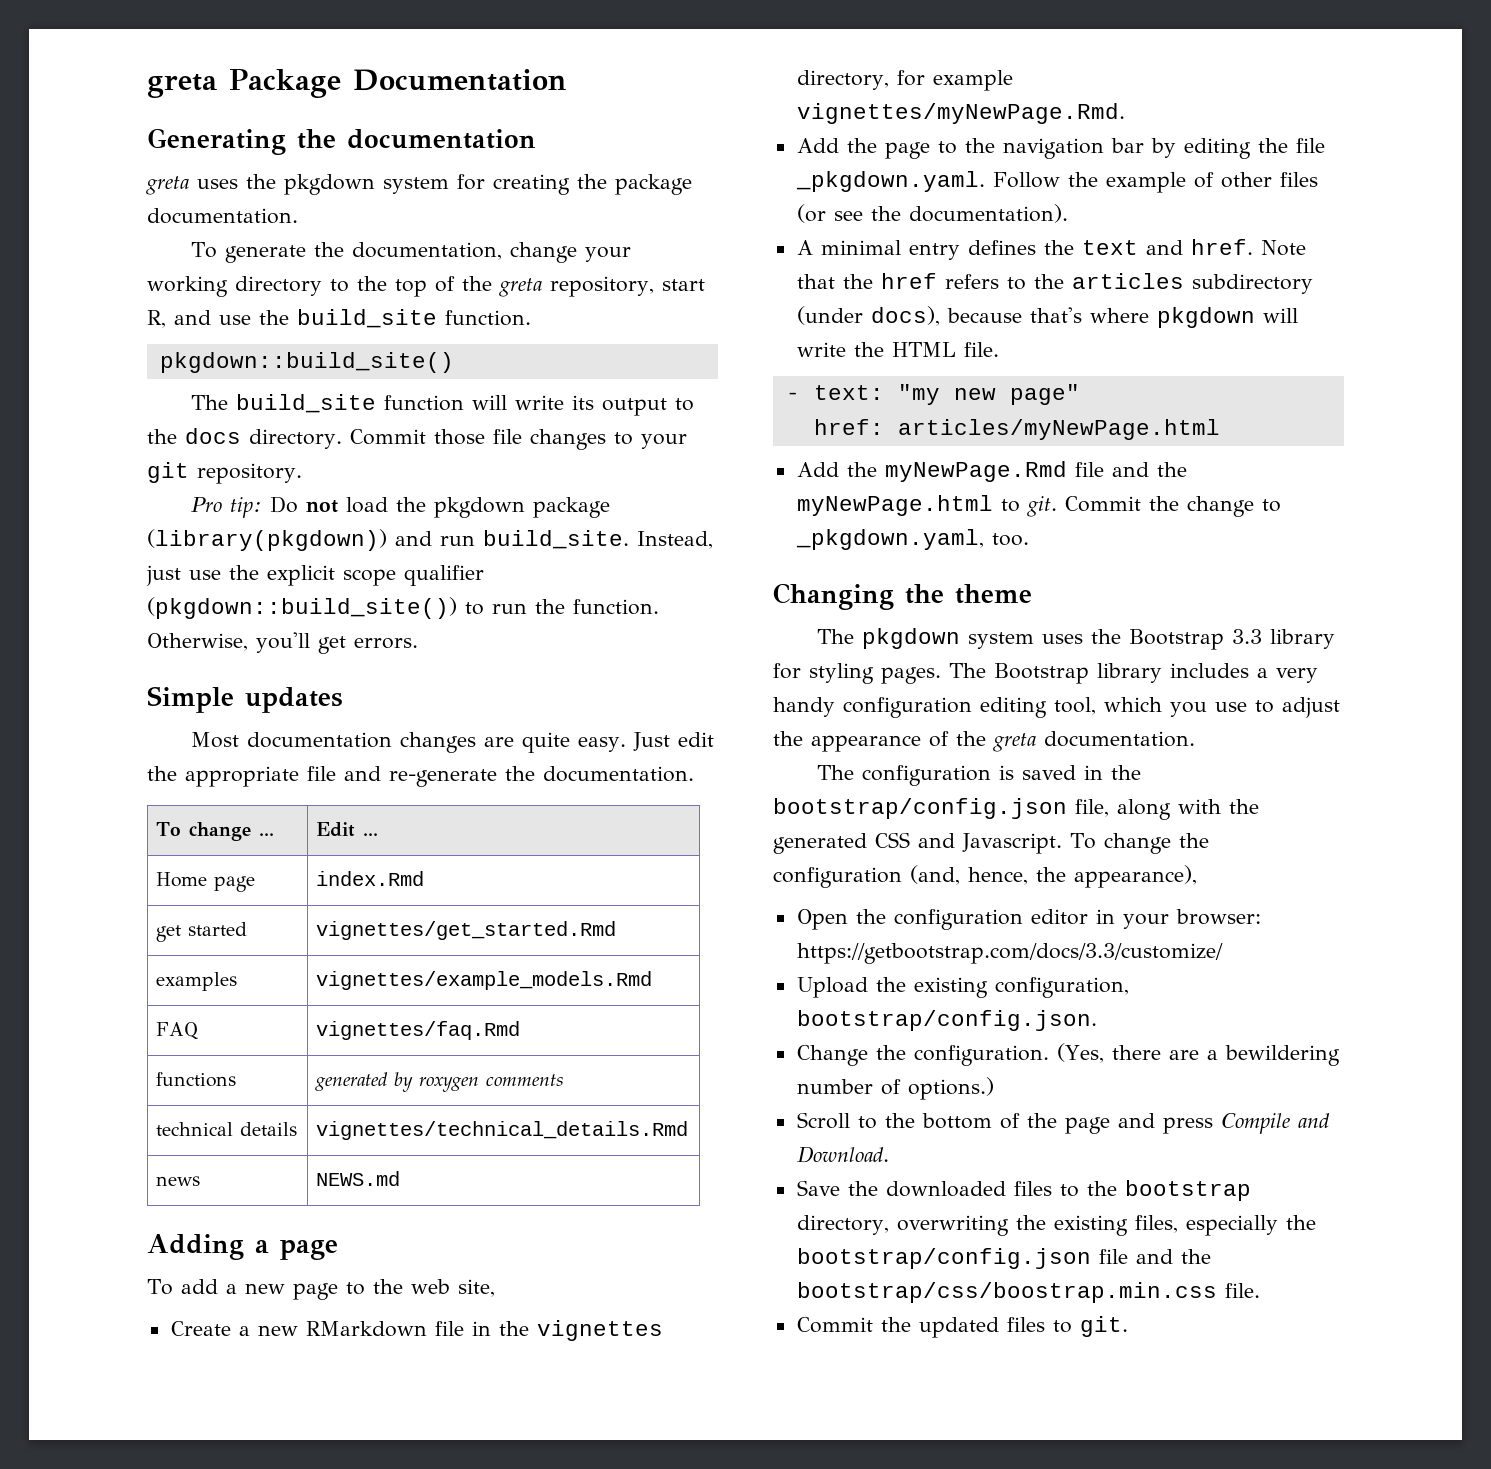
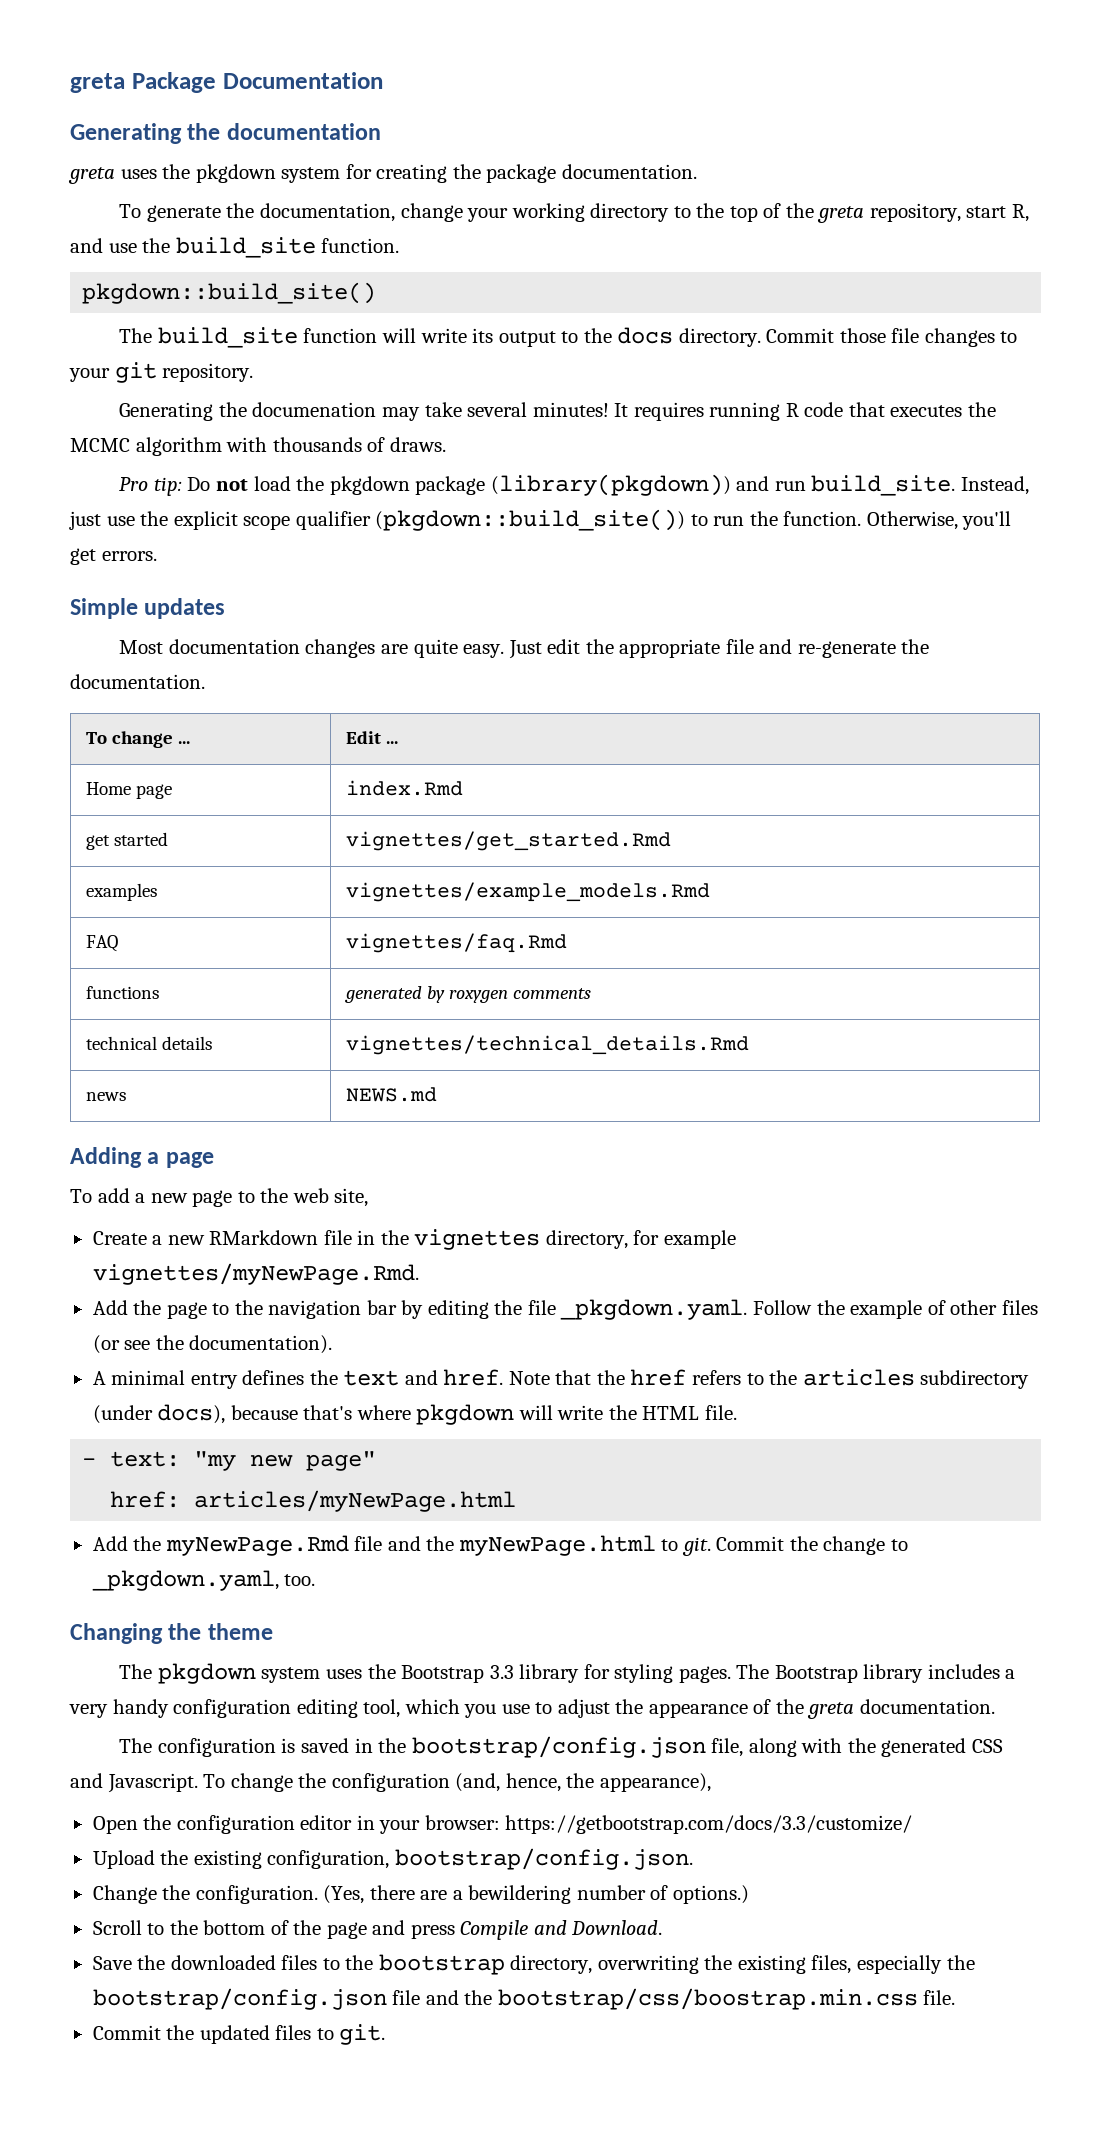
+ Generating the documenation may take several minutes! It requires running R code that executes the MCMC algorithm with thousands of draws.

